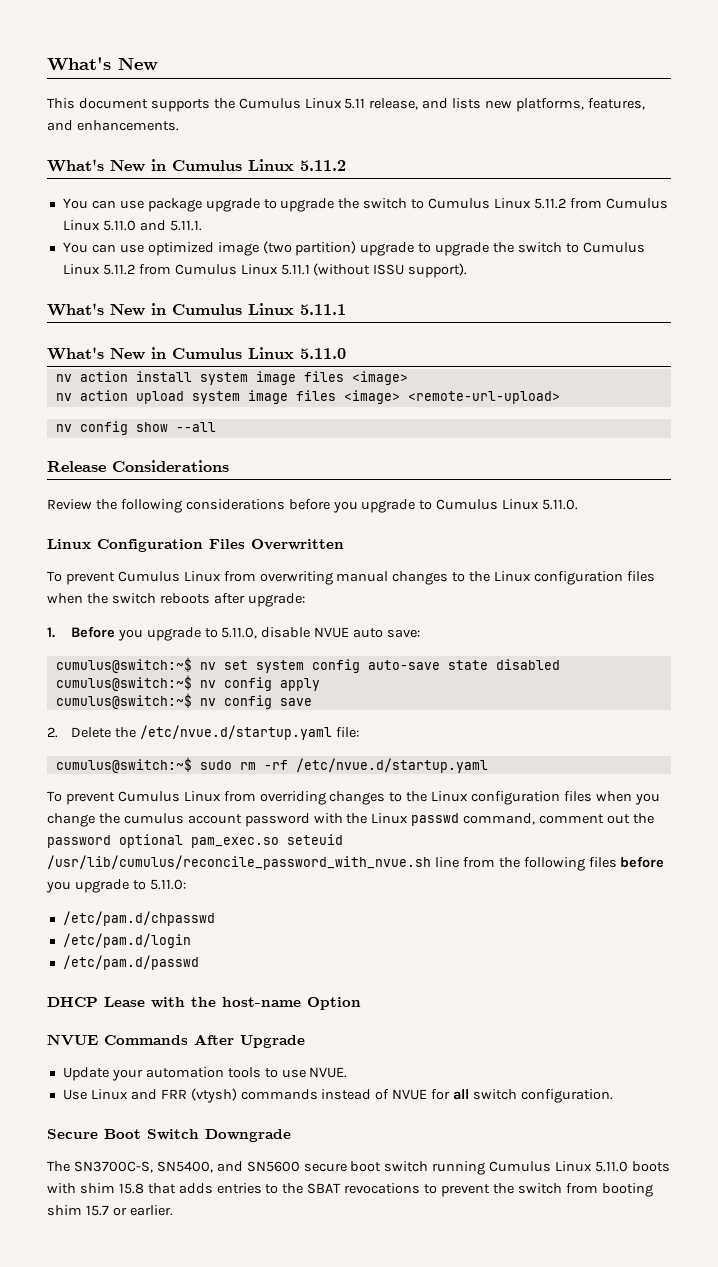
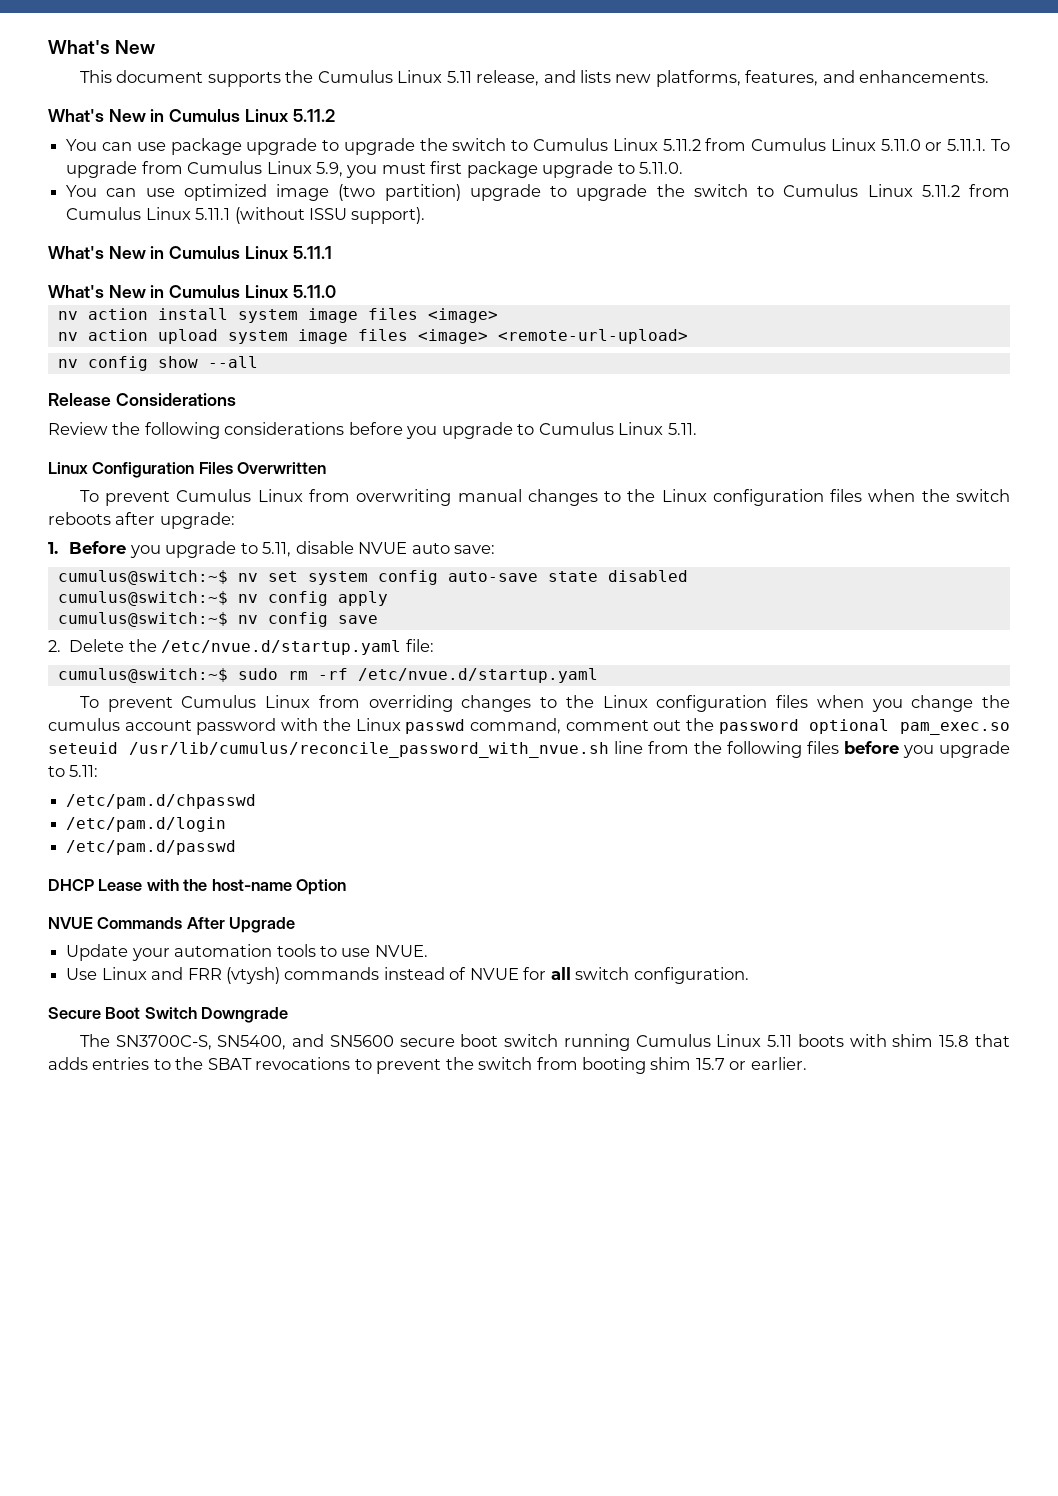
- You can use package upgrade to upgrade the switch to Cumulus Linux 5.11.2 from Cumulus Linux 5.11.0 and 5.11.1.
+ You can use package upgrade to upgrade the switch to Cumulus Linux 5.11.2 from Cumulus Linux 5.11.0 or 5.11.1. To upgrade from Cumulus Linux 5.9, you must first package upgrade to 5.11.0.
- Review the following considerations before you upgrade to Cumulus Linux 5.11.0.
+ Review the following considerations before you upgrade to Cumulus Linux 5.11.
- 1. Before you upgrade to 5.11.0, disable NVUE auto save:
+ 1. Before you upgrade to 5.11, disable NVUE auto save:
- To prevent Cumulus Linux from overriding changes to the Linux configuration files when you change the cumulus account password with the Linux passwd command, comment out the password optional pam_exec.so seteuid /usr/lib/cumulus/reconcile_password_with_nvue.sh line from the following files before you upgrade to 5.11.0:
+ To prevent Cumulus Linux from overriding changes to the Linux configuration files when you change the cumulus account password with the Linux passwd command, comment out the password optional pam_exec.so seteuid /usr/lib/cumulus/reconcile_password_with_nvue.sh line from the following files before you upgrade to 5.11:
- The SN3700C-S, SN5400, and SN5600 secure boot switch running Cumulus Linux 5.11.0 boots with shim 15.8 that adds entries to the SBAT revocations to prevent the switch from booting shim 15.7 or earlier.
+ The SN3700C-S, SN5400, and SN5600 secure boot switch running Cumulus Linux 5.11 boots with shim 15.8 that adds entries to the SBAT revocations to prevent the switch from booting shim 15.7 or earlier.

